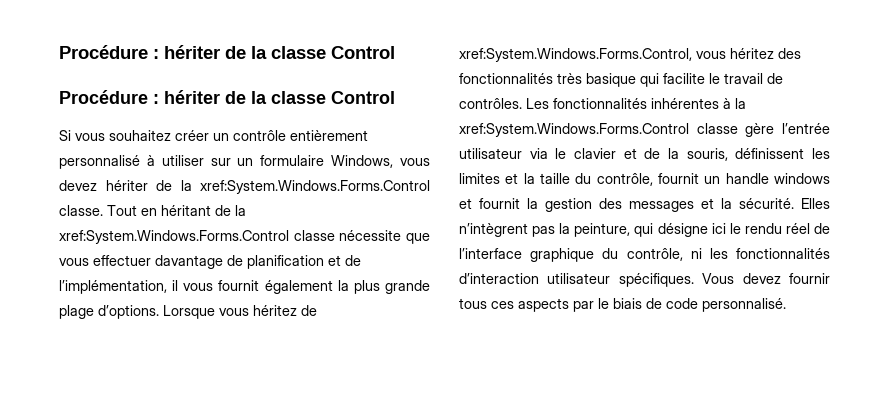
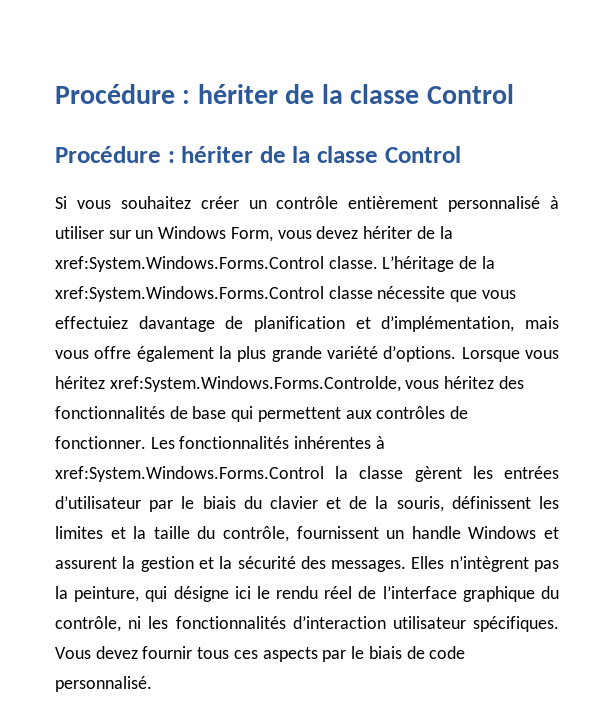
- Si vous souhaitez créer un contrôle entièrement personnalisé à utiliser sur un formulaire Windows, vous devez hériter de la xref:System.Windows.Forms.Control classe.
+ Si vous souhaitez créer un contrôle entièrement personnalisé à utiliser sur un Windows Form, vous devez hériter de la xref:System.Windows.Forms.Control classe.
- Tout en héritant de la xref:System.Windows.Forms.Control classe nécessite que vous effectuer davantage de planification et de l’implémentation, il vous fournit également la plus grande plage d’options.
+ L’héritage de la xref:System.Windows.Forms.Control classe nécessite que vous effectuiez davantage de planification et d’implémentation, mais vous offre également la plus grande variété d’options.
- Lorsque vous héritez de xref:System.Windows.Forms.Control, vous héritez des fonctionnalités très basique qui facilite le travail de contrôles. Les fonctionnalités inhérentes à la xref:System.Windows.Forms.Control classe gère l’entrée utilisateur via le clavier et de la souris, définissent les limites et la taille du contrôle, fournit un handle windows et fournit la gestion des messages et la sécurité.
+ Lorsque vous héritez xref:System.Windows.Forms.Controlde, vous héritez des fonctionnalités de base qui permettent aux contrôles de fonctionner. Les fonctionnalités inhérentes à xref:System.Windows.Forms.Control la classe gèrent les entrées d’utilisateur par le biais du clavier et de la souris, définissent les limites et la taille du contrôle, fournissent un handle Windows et assurent la gestion et la sécurité des messages.

